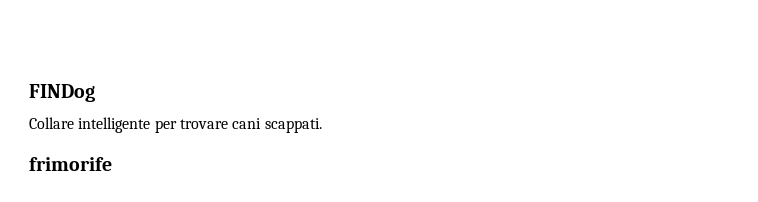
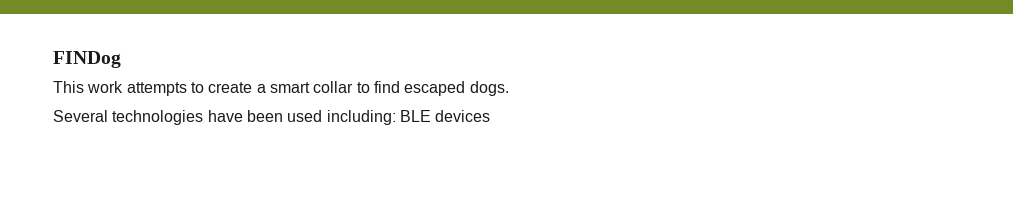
- Collare intelligente per trovare cani scappati.
- frimorife
+ This work attempts to create a smart collar to find escaped dogs.
+ Several technologies have been used including: BLE devices

